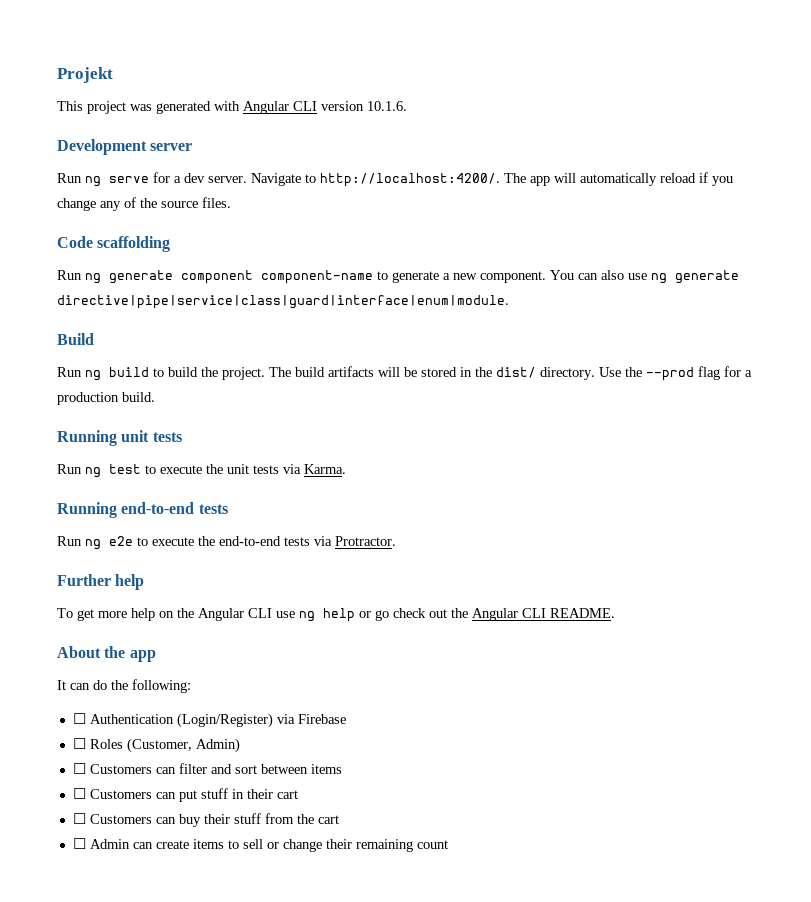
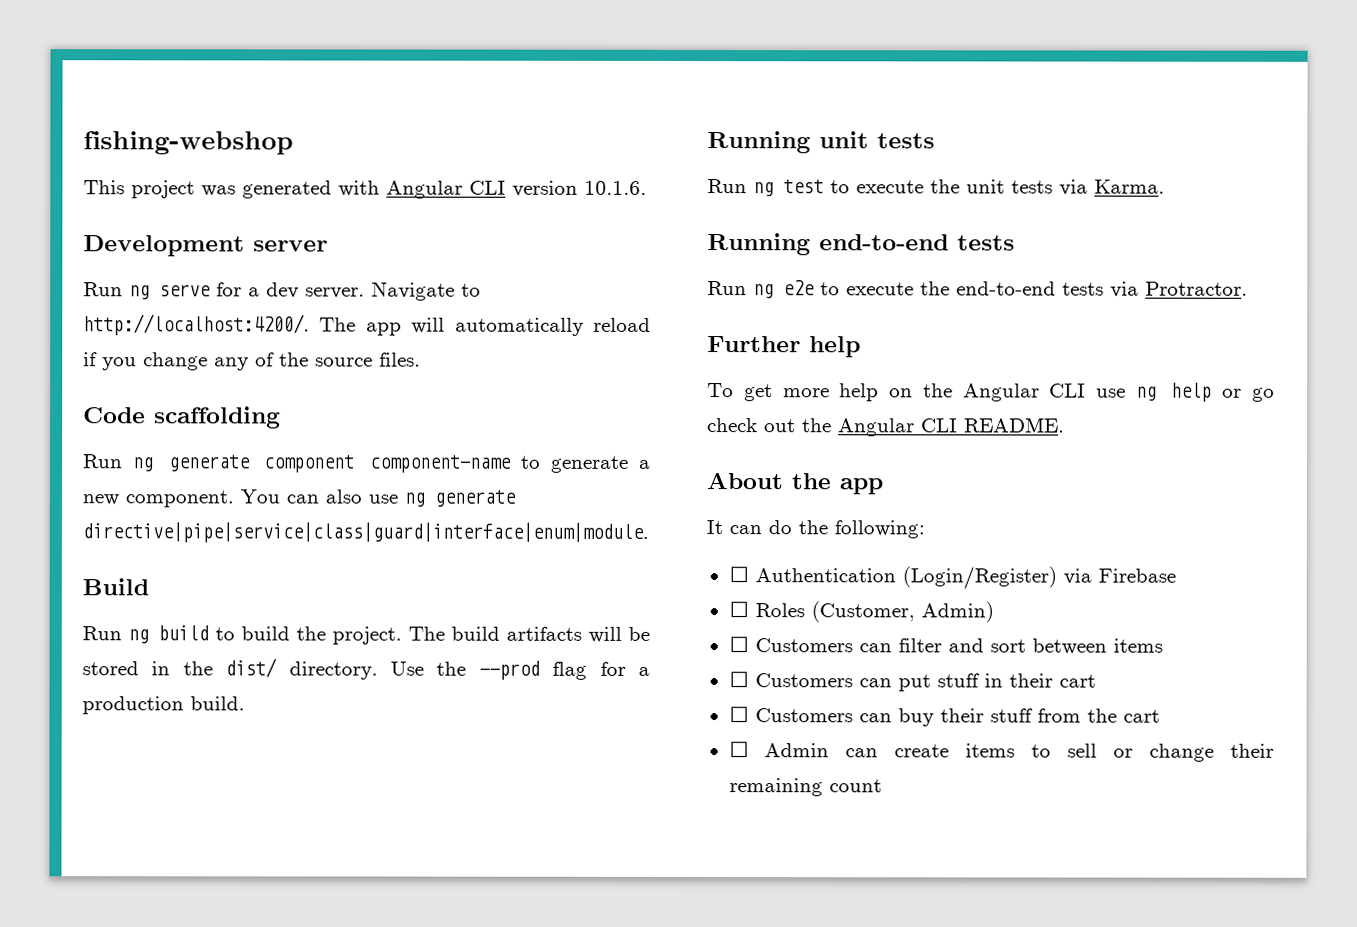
- Projekt
+ fishing-webshop

